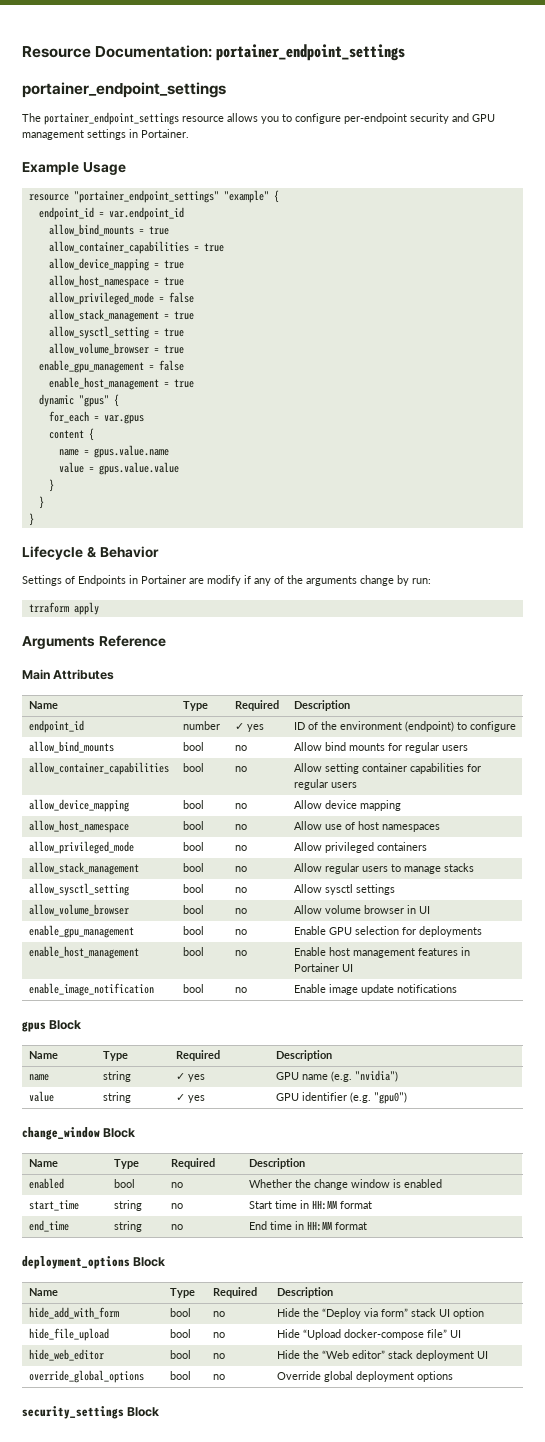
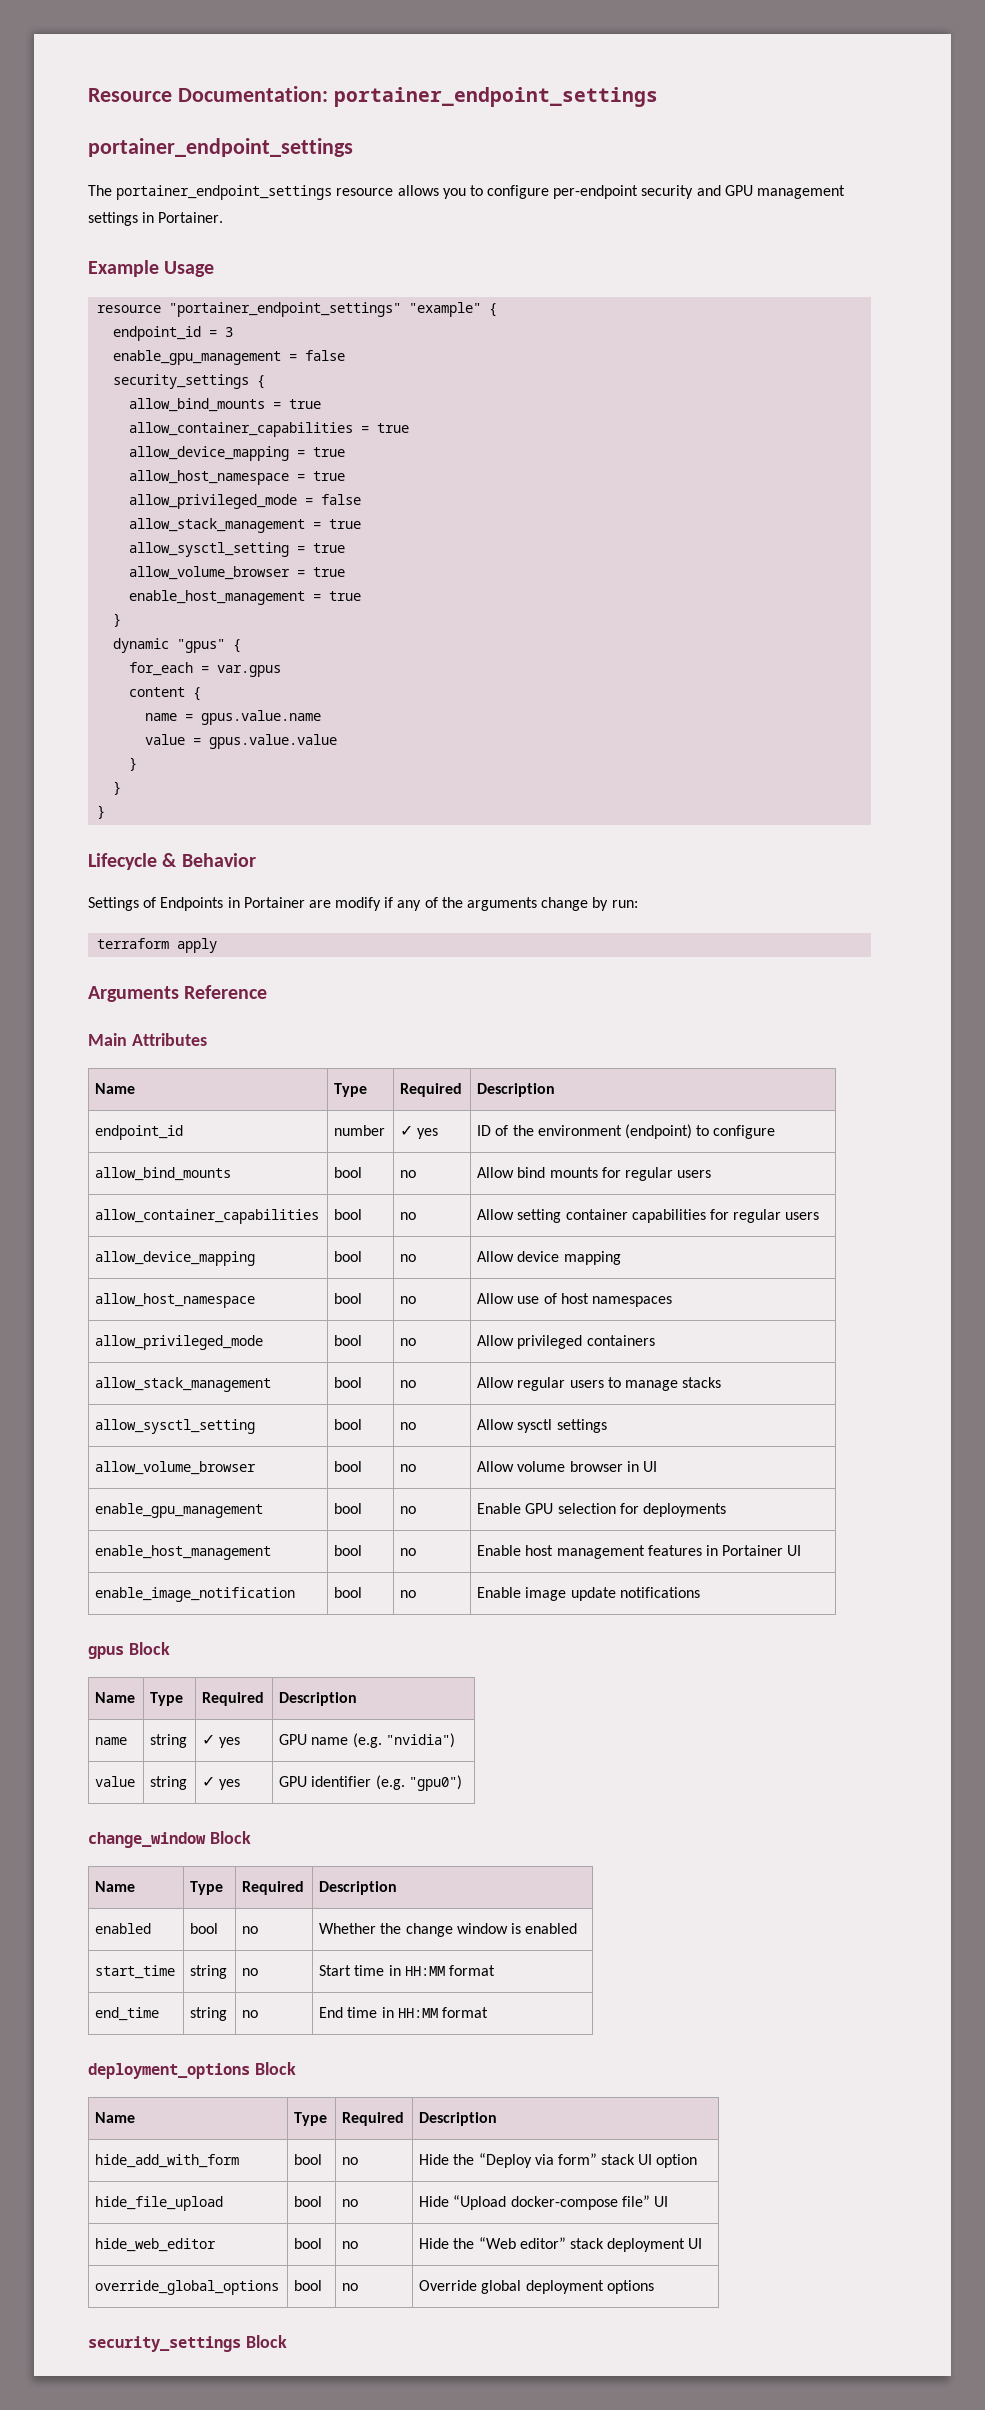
- endpoint_id = var.endpoint_id
+ endpoint_id = 3
+ enable_gpu_management = false
+ security_settings {
- enable_gpu_management = false
  enable_host_management = true
+ }
- trraform apply
+ terraform apply

